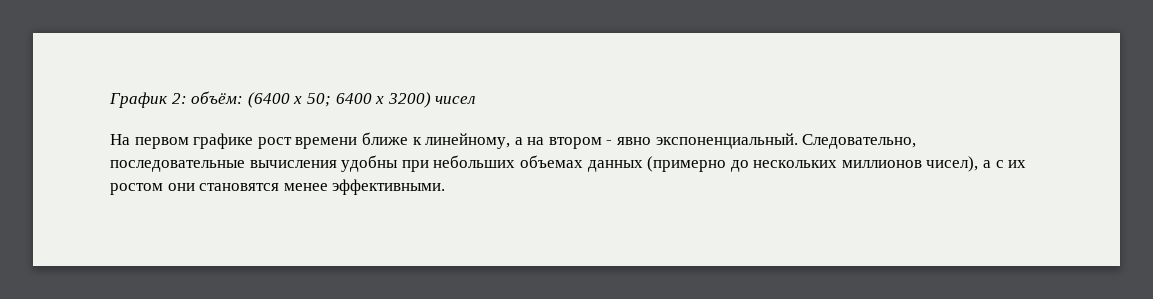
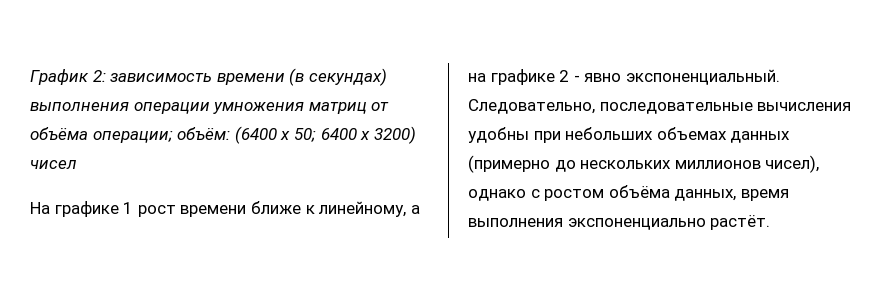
- График 2: объём: (6400 x 50; 6400 x 3200) чисел
+ График 2: зависимость времени (в секундах) выполнения операции умножения матриц от объёма операции; объём: (6400 x 50; 6400 x 3200) чисел
- На первом графике рост времени ближе к линейному, а на втором - явно экспоненциальный.
+ На графике 1 рост времени ближе к линейному, а на графике 2 - явно экспоненциальный.
- Следовательно, последовательные вычисления удобны при небольших объемах данных (примерно до нескольких миллионов чисел), а с их ростом они становятся менее эффективными.
+ Следовательно, последовательные вычисления удобны при небольших объемах данных (примерно до нескольких миллионов чисел), однако с ростом объёма данных, время выполнения экспоненциально растёт.

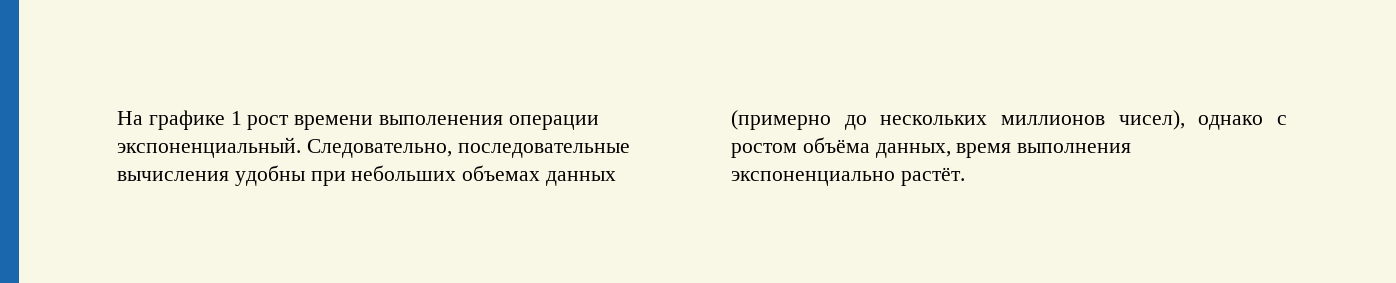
- График 2: зависимость времени (в секундах) выполнения операции умножения матриц от объёма операции; объём: (6400 x 50; 6400 x 3200) чисел
- На графике 1 рост времени ближе к линейному, а на графике 2 - явно экспоненциальный.
+ На графике 1 рост времени выполенения операции экспоненциальный.

